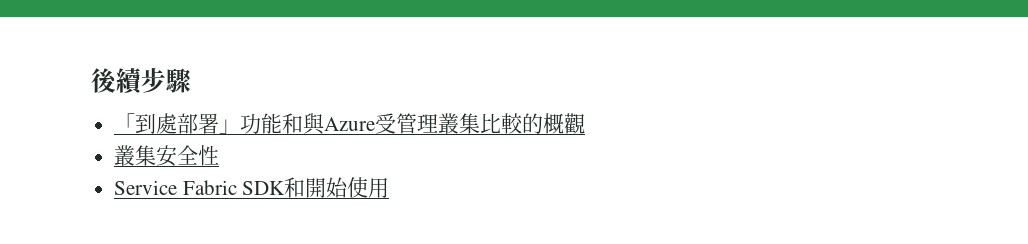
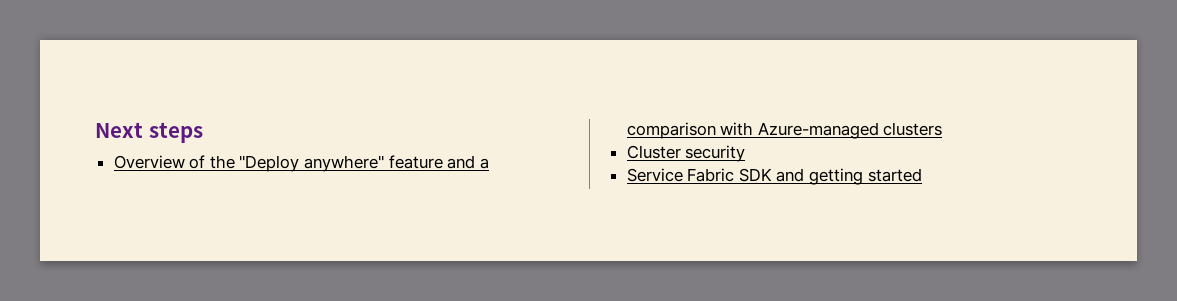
- 後續步驟
- 「到處部署」功能和與Azure受管理叢集比較的概觀
- 叢集安全性
+ Next steps
+ Overview of the "Deploy anywhere" feature and a comparison with Azure-managed clusters
+ Cluster security
- Service Fabric SDK和開始使用
+ Service Fabric SDK and getting started

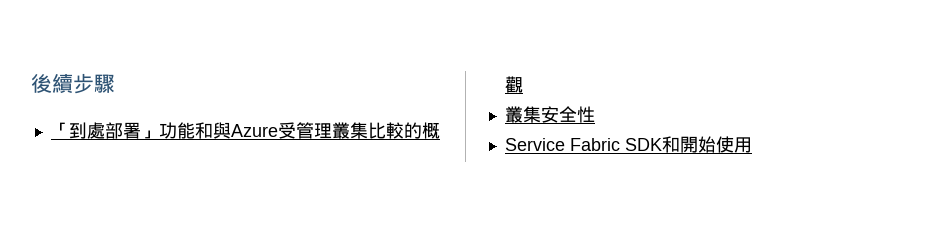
- Next steps
- Overview of the "Deploy anywhere" feature and a comparison with Azure-managed clusters
- Cluster security
+ 後續步驟
+ 「到處部署」功能和與Azure受管理叢集比較的概觀
+ 叢集安全性
- Service Fabric SDK and getting started
+ Service Fabric SDK和開始使用

